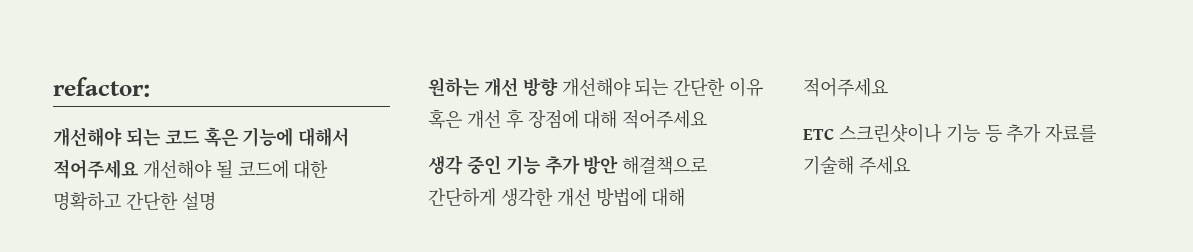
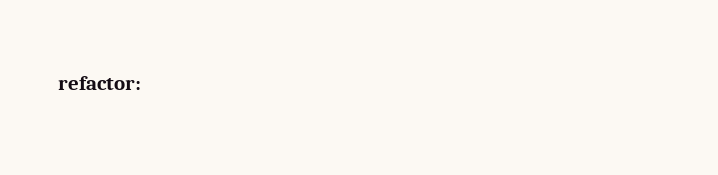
- 개선해야 되는 코드 혹은 기능에 대해서 적어주세요 개선해야 될 코드에 대한 명확하고 간단한 설명
- 원하는 개선 방향 개선해야 되는 간단한 이유 혹은 개선 후 장점에 대해 적어주세요
- 생각 중인 기능 추가 방안 해결책으로 간단하게 생각한 개선 방법에 대해 적어주세요
- ETC 스크린샷이나 기능 등 추가 자료를 기술해 주세요

